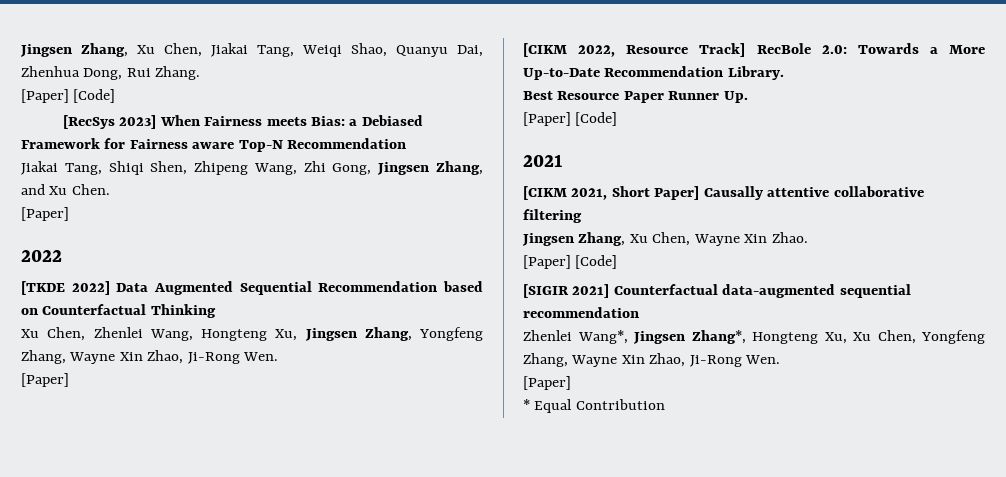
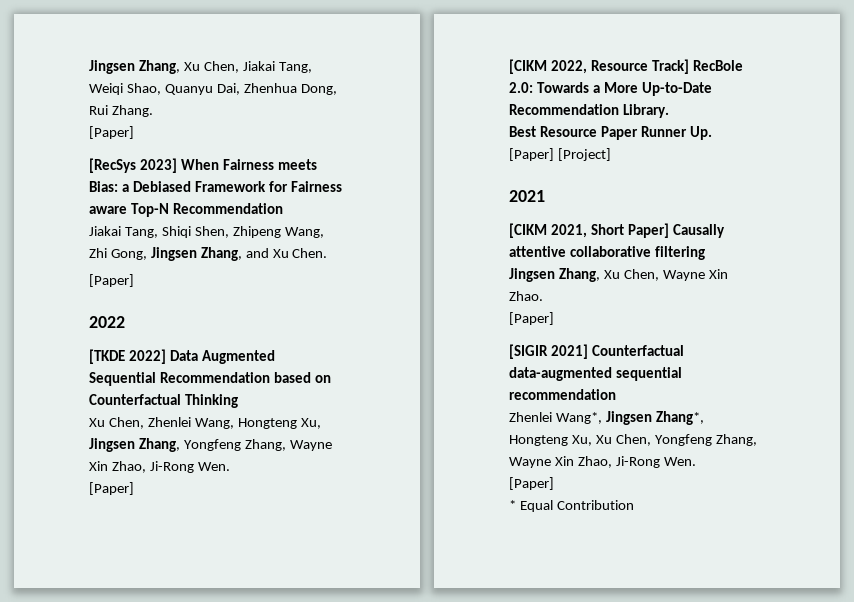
  Jingsen Zhang, Xu Chen, Jiakai Tang, Weiqi Shao, Quanyu Dai, Zhenhua Dong, Rui Zhang.
- [Paper] [Code]
+ [Paper]
  Best Resource Paper Runner Up.
- [Paper] [Code]
+ [Paper] [Project]
  Jingsen Zhang, Xu Chen, Wayne Xin Zhao.
- [Paper] [Code]
+ [Paper]

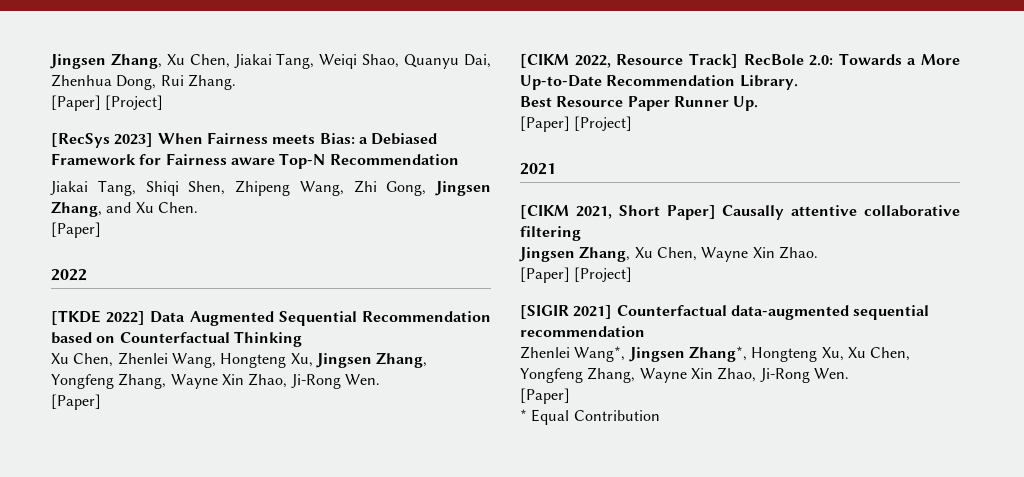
  Jingsen Zhang, Xu Chen, Jiakai Tang, Weiqi Shao, Quanyu Dai, Zhenhua Dong, Rui Zhang.
- [Paper]
+ [Paper] [Project]
  Jingsen Zhang, Xu Chen, Wayne Xin Zhao.
- [Paper]
+ [Paper] [Project]

